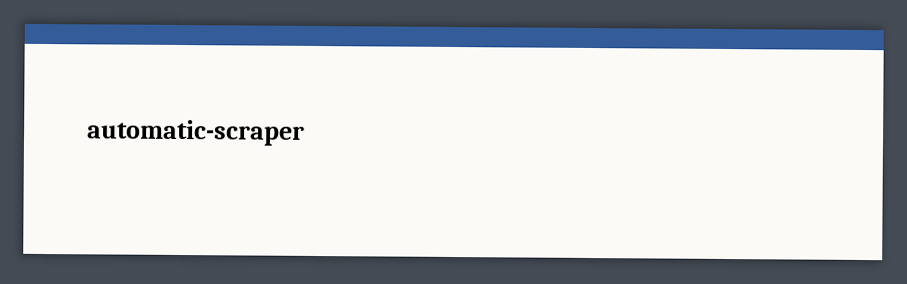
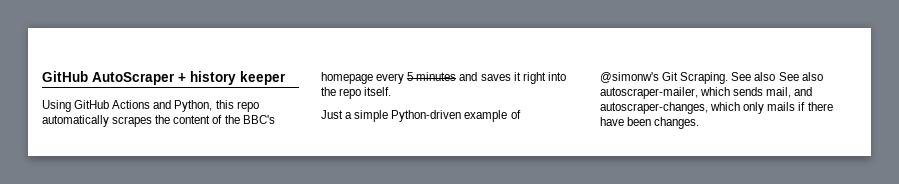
- automatic-scraper
+ GitHub AutoScraper + history keeper
+ Using GitHub Actions and Python, this repo automatically scrapes the content of the BBC's homepage every 5 minutes and saves it right into the repo itself.
+ Just a simple Python-driven example of @simonw's Git Scraping. See also See also autoscraper-mailer, which sends mail, and autoscraper-changes, which only mails if there have been changes.

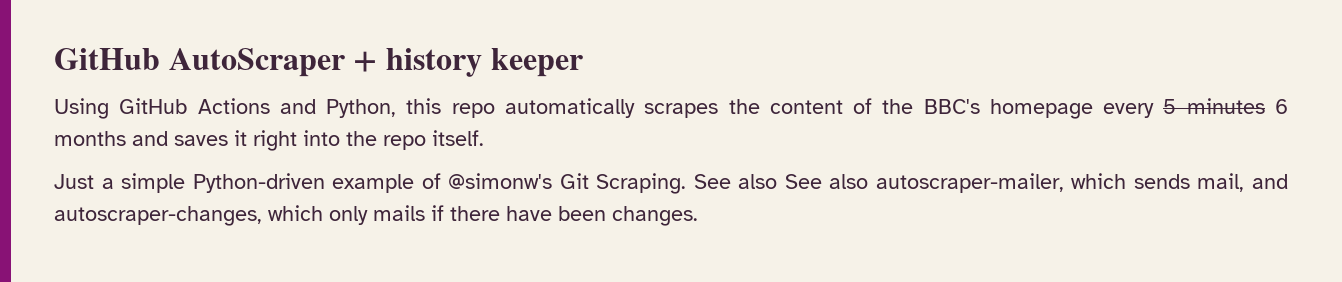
- Using GitHub Actions and Python, this repo automatically scrapes the content of the BBC's homepage every 5 minutes and saves it right into the repo itself.
+ Using GitHub Actions and Python, this repo automatically scrapes the content of the BBC's homepage every 5 minutes 6 months and saves it right into the repo itself.

